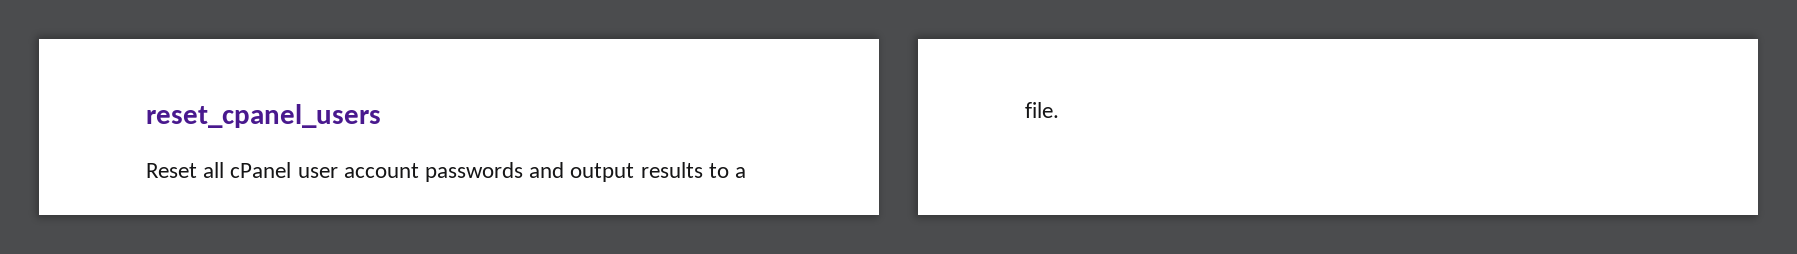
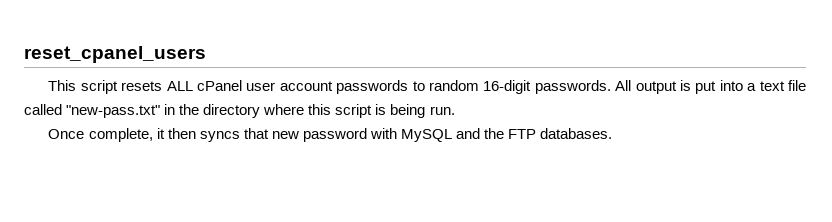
- Reset all cPanel user account passwords and output results to a file.
+ This script resets ALL cPanel user account passwords to random 16-digit passwords. All output is put into a text file called "new-pass.txt" in the directory where this script is being run.
+ Once complete, it then syncs that new password with MySQL and the FTP databases.

